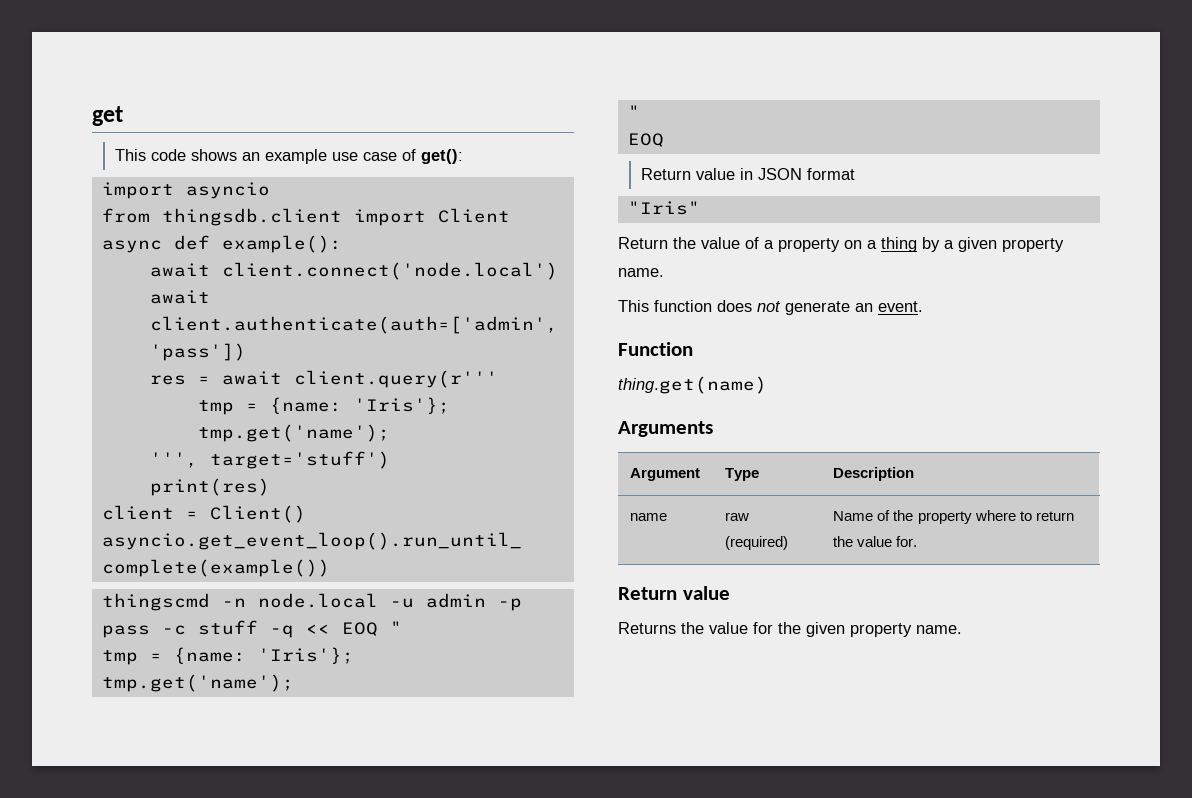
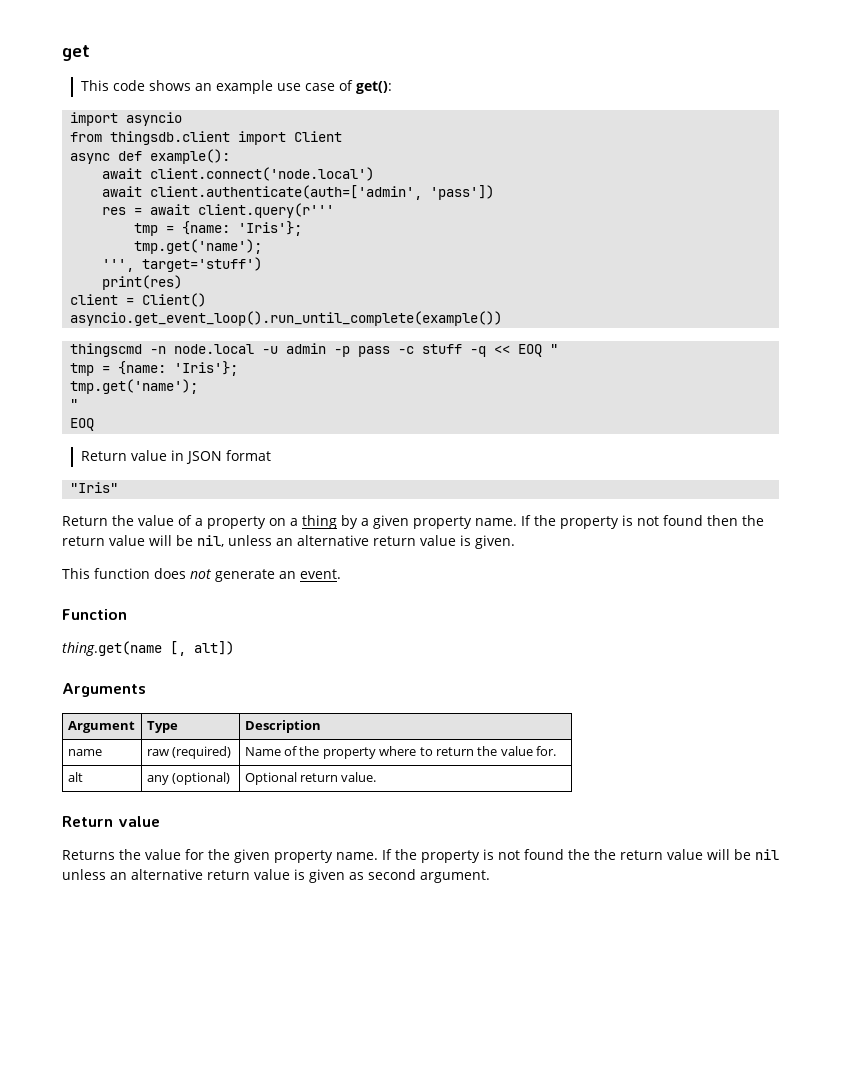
+ If the property is not found then the return value will be nil, unless an alternative return value is given.
- thing.get(name)
+ thing.get(name [, alt])
+ alt | any (optional) | Optional return value.
+ If the property is not found the the return value will be nil unless an alternative return value is given as second argument.

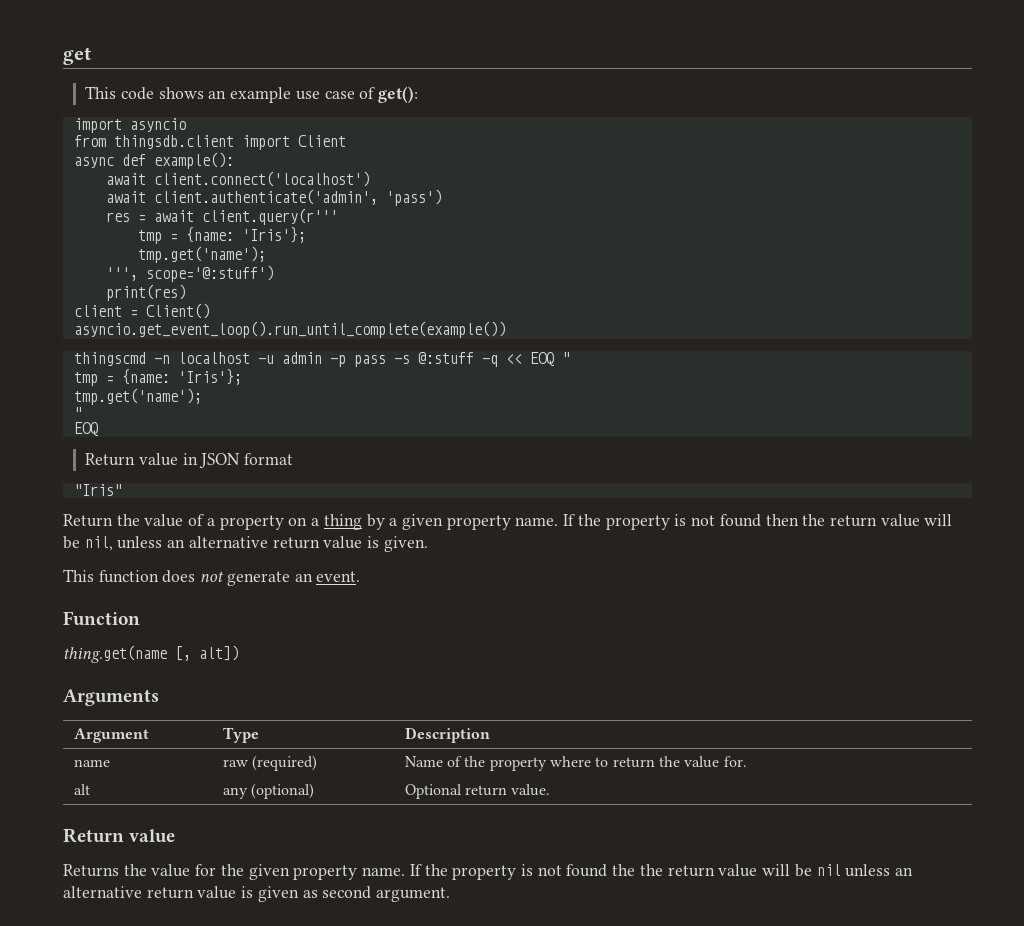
- await client.connect('node.local')
- await client.authenticate(auth=['admin', 'pass'])
+ await client.connect('localhost')
+ await client.authenticate('admin', 'pass')
- ''', target='stuff')
+ ''', scope='@:stuff')
- thingscmd -n node.local -u admin -p pass -c stuff -q << EOQ "
+ thingscmd -n localhost -u admin -p pass -s @:stuff -q << EOQ "

